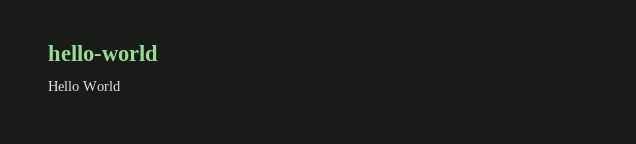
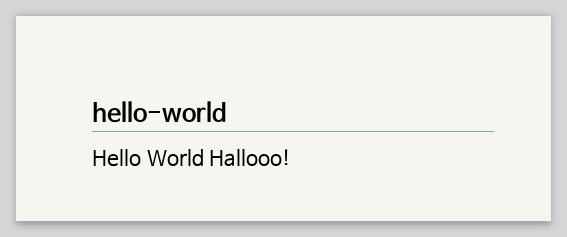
- Hello World
+ Hello World Hallooo!

